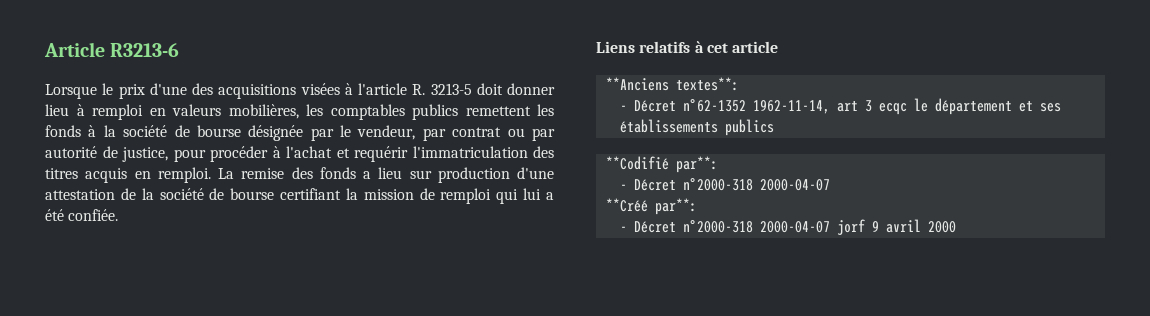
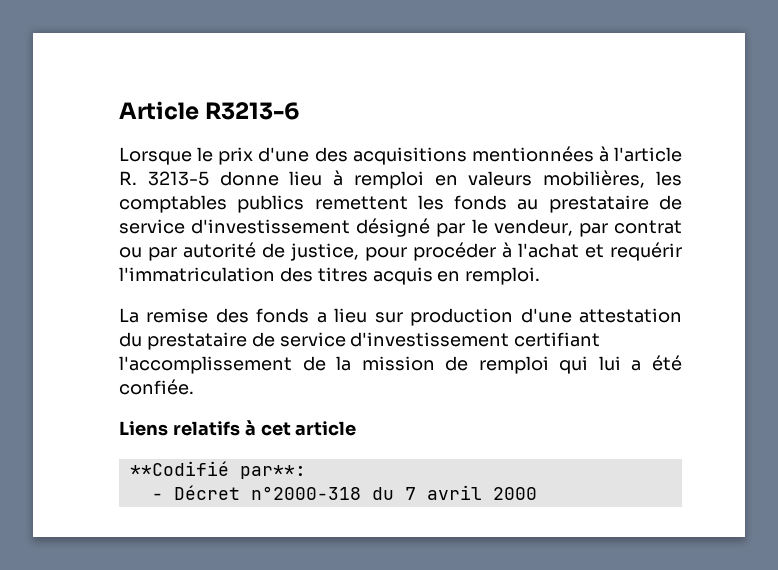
- Lorsque le prix d'une des acquisitions visées à l'article R. 3213-5 doit donner lieu à remploi en valeurs mobilières, les comptables publics remettent les fonds à la société de bourse désignée par le vendeur, par contrat ou par autorité de justice, pour procéder à l'achat et requérir l'immatriculation des titres acquis en remploi. La remise des fonds a lieu sur production d'une attestation de la société de bourse certifiant la mission de remploi qui lui a été confiée.
+ Lorsque le prix d'une des acquisitions mentionnées à l'article R. 3213-5 donne lieu à remploi en valeurs mobilières, les comptables publics remettent les fonds au prestataire de service d'investissement désigné par le vendeur, par contrat ou par autorité de justice, pour procéder à l'achat et requérir l'immatriculation des titres acquis en remploi.
+ La remise des fonds a lieu sur production d'une attestation du prestataire de service d'investissement certifiant l'accomplissement de la mission de remploi qui lui a été confiée.
- **Anciens textes**:
- - Décret n°62-1352 1962-11-14, art 3 ecqc le département et ses établissements publics
  **Codifié par**:
- - Décret n°2000-318 2000-04-07
- **Créé par**:
- - Décret n°2000-318 2000-04-07 jorf 9 avril 2000
+ - Décret n°2000-318 du 7 avril 2000

